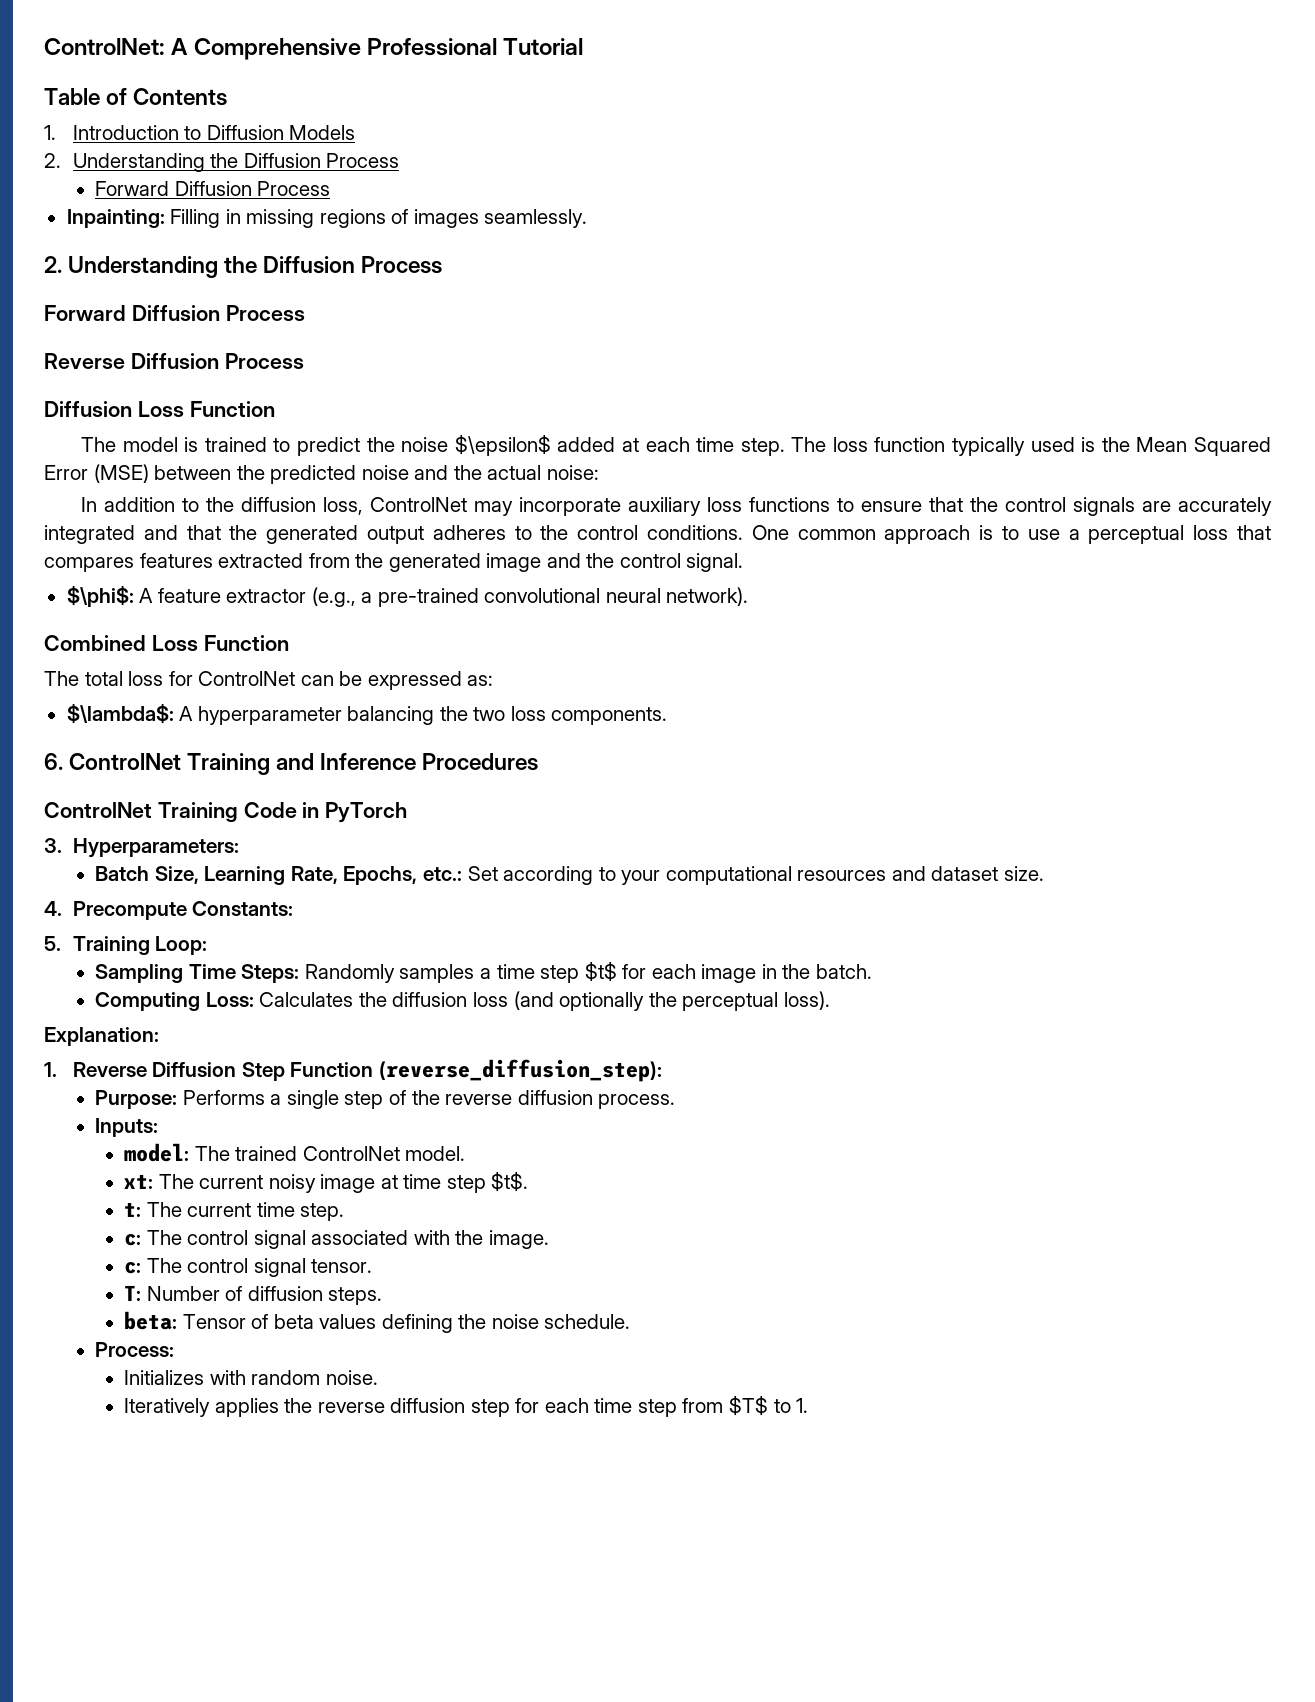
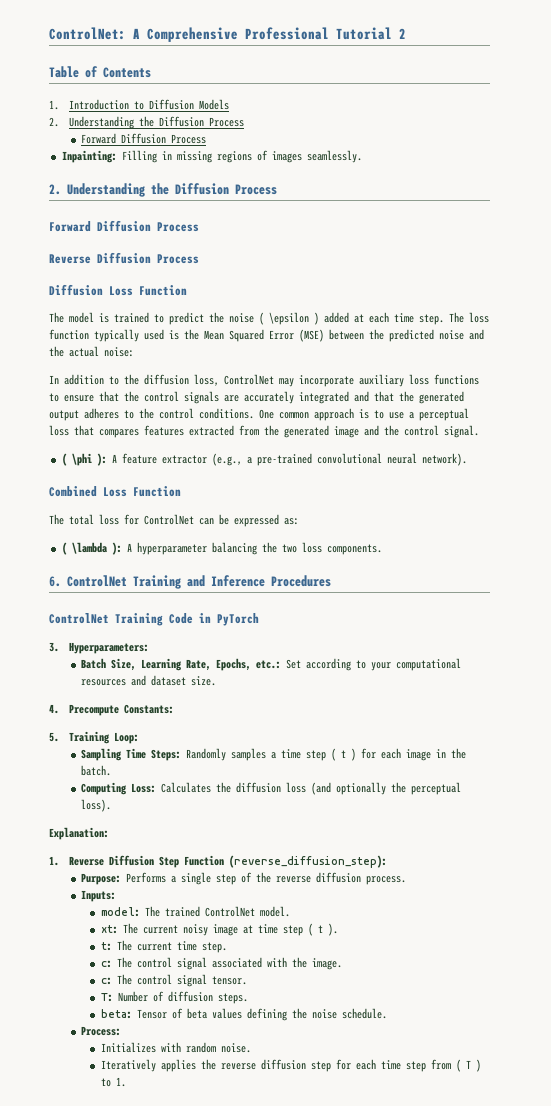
- ControlNet: A Comprehensive Professional Tutorial
+ ControlNet: A Comprehensive Professional Tutorial 2
- The model is trained to predict the noise $\epsilon$ added at each time step.
+ The model is trained to predict the noise ( \epsilon ) added at each time step.
- $\phi$: A feature extractor (e.g., a pre-trained convolutional neural network).
+ ( \phi ): A feature extractor (e.g., a pre-trained convolutional neural network).
- $\lambda$: A hyperparameter balancing the two loss components.
+ ( \lambda ): A hyperparameter balancing the two loss components.
- Sampling Time Steps: Randomly samples a time step $t$ for each image in the batch.
+ Sampling Time Steps: Randomly samples a time step ( t ) for each image in the batch.
- xt: The current noisy image at time step $t$.
+ xt: The current noisy image at time step ( t ).
- Iteratively applies the reverse diffusion step for each time step from $T$ to 1.
+ Iteratively applies the reverse diffusion step for each time step from ( T ) to 1.

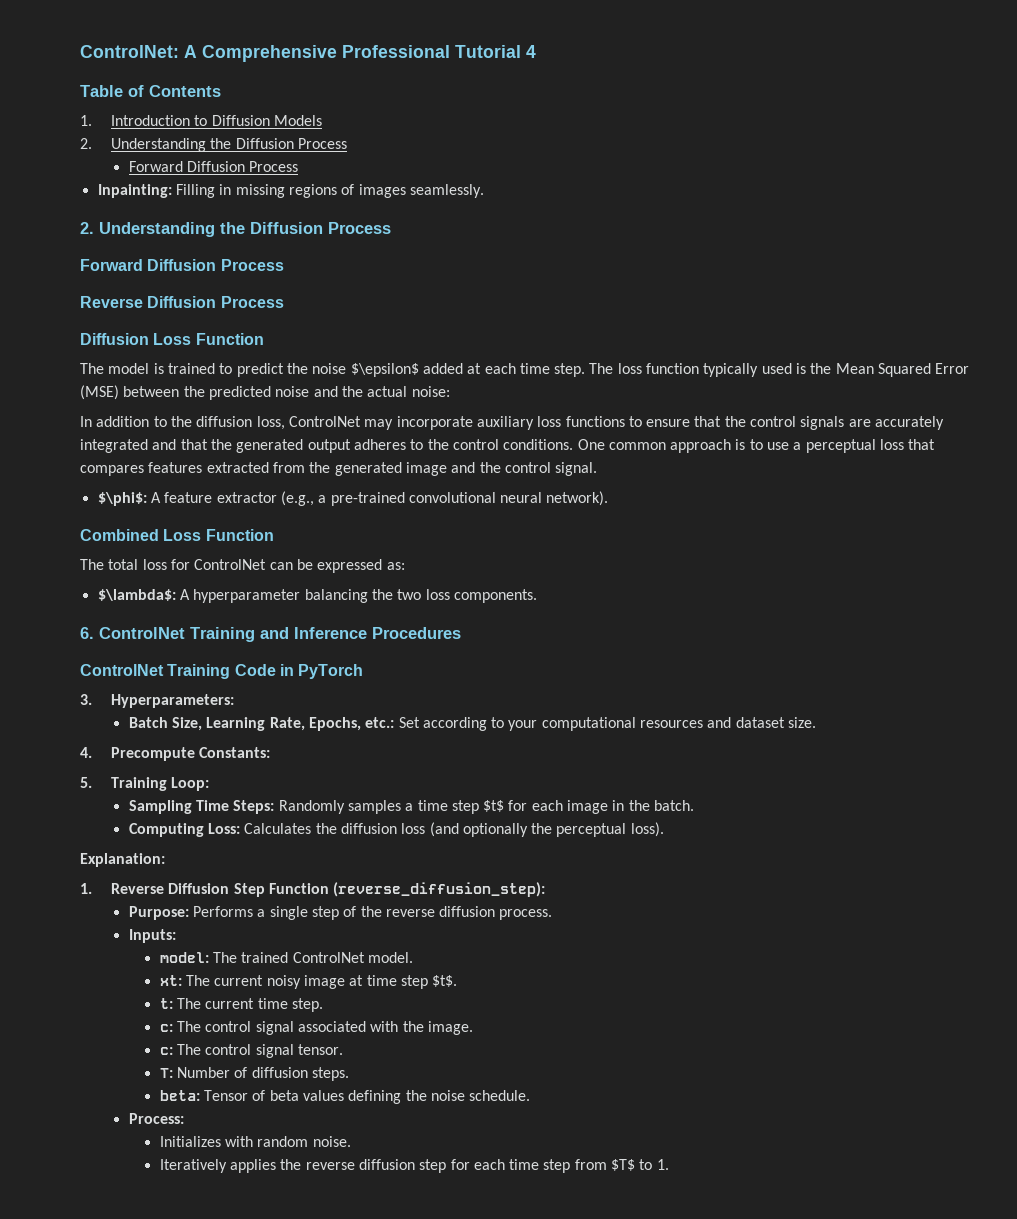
- ControlNet: A Comprehensive Professional Tutorial 2
+ ControlNet: A Comprehensive Professional Tutorial 4
- The model is trained to predict the noise ( \epsilon ) added at each time step.
+ The model is trained to predict the noise $\epsilon$ added at each time step.
- ( \phi ): A feature extractor (e.g., a pre-trained convolutional neural network).
+ $\phi$: A feature extractor (e.g., a pre-trained convolutional neural network).
- ( \lambda ): A hyperparameter balancing the two loss components.
+ $\lambda$: A hyperparameter balancing the two loss components.
- Sampling Time Steps: Randomly samples a time step ( t ) for each image in the batch.
+ Sampling Time Steps: Randomly samples a time step $t$ for each image in the batch.
- xt: The current noisy image at time step ( t ).
+ xt: The current noisy image at time step $t$.
- Iteratively applies the reverse diffusion step for each time step from ( T ) to 1.
+ Iteratively applies the reverse diffusion step for each time step from $T$ to 1.

